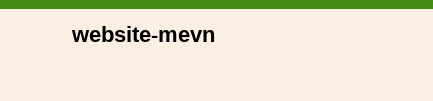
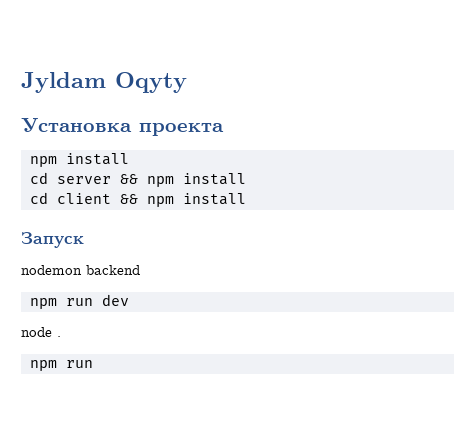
- website-mevn
+ Jyldam Oqyty
+ Установка проекта
+ npm install
+ cd server && npm install
+ cd client && npm install
+ Запуск
+ nodemon backend
+ npm run dev
+ node .
+ npm run

